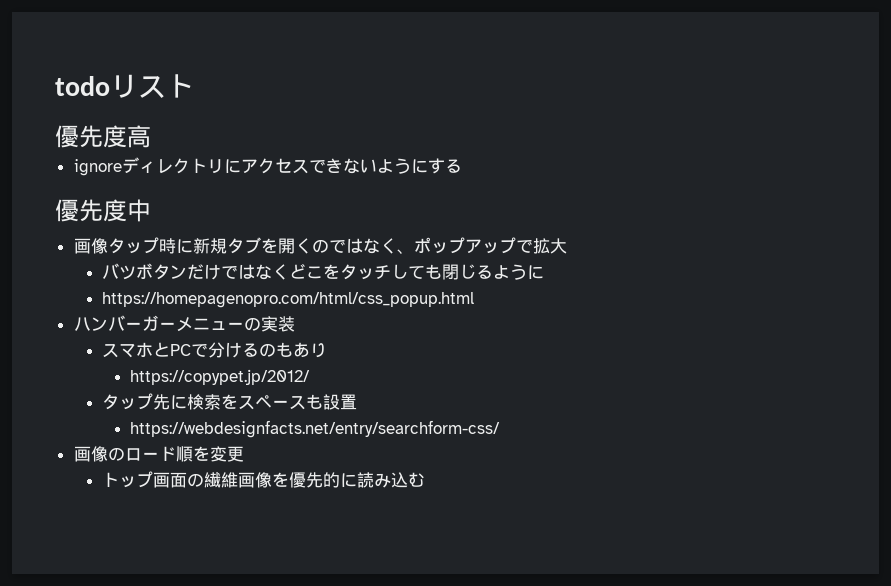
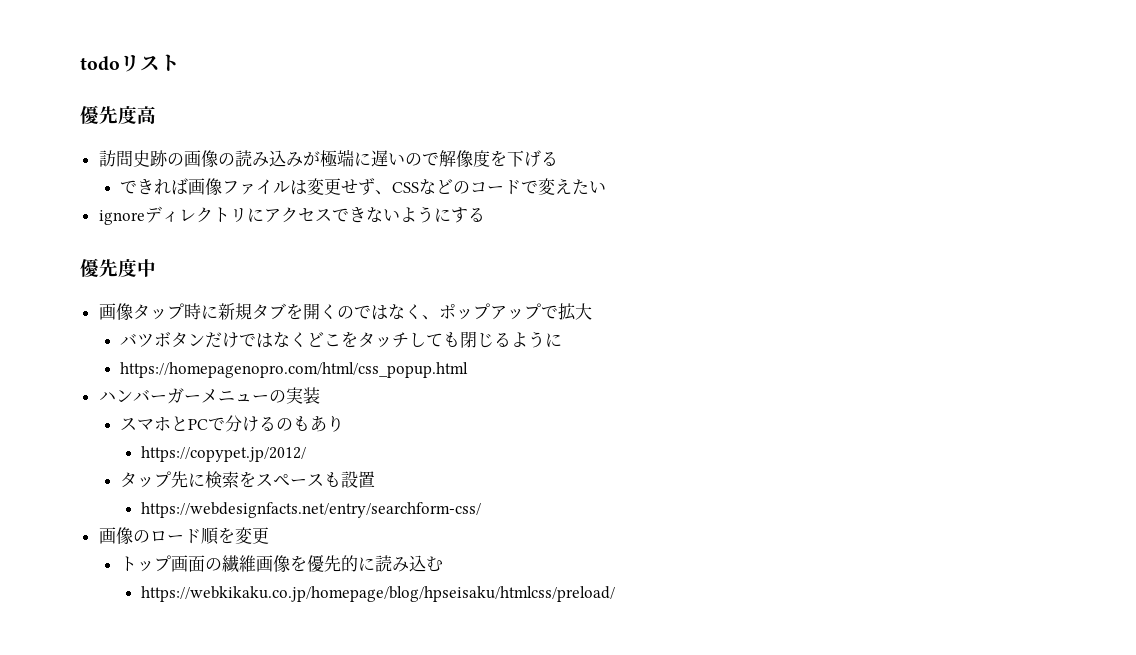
+ 訪問史跡の画像の読み込みが極端に遅いので解像度を下げる
+ できれば画像ファイルは変更せず、CSSなどのコードで変えたい
+ https://webkikaku.co.jp/homepage/blog/hpseisaku/htmlcss/preload/

